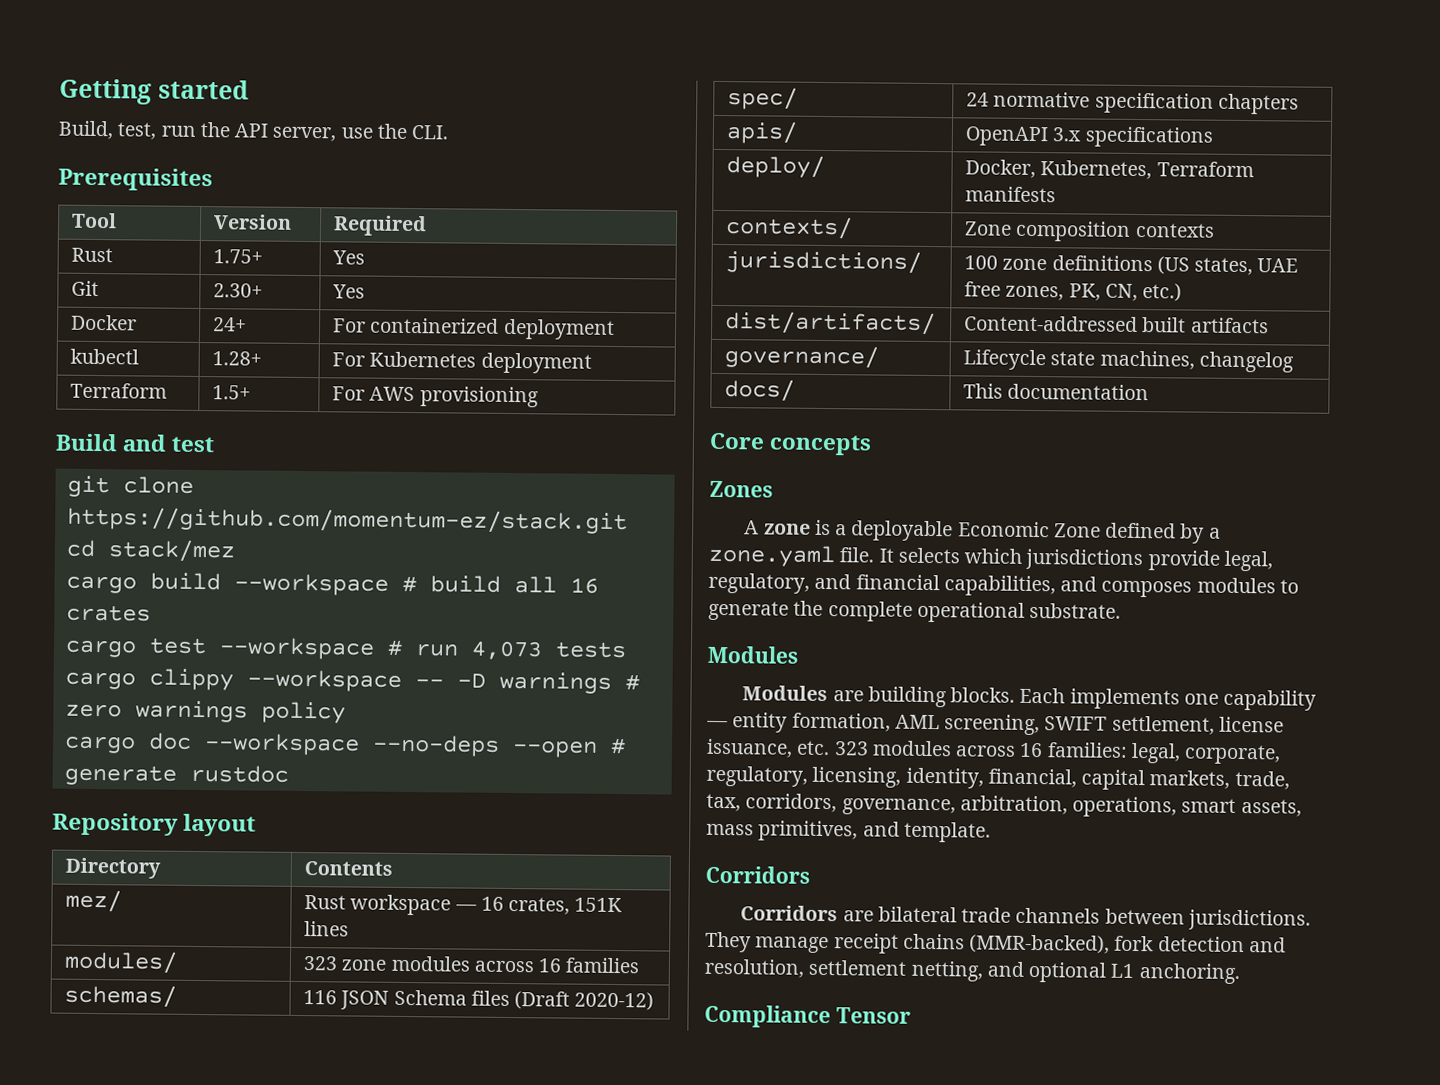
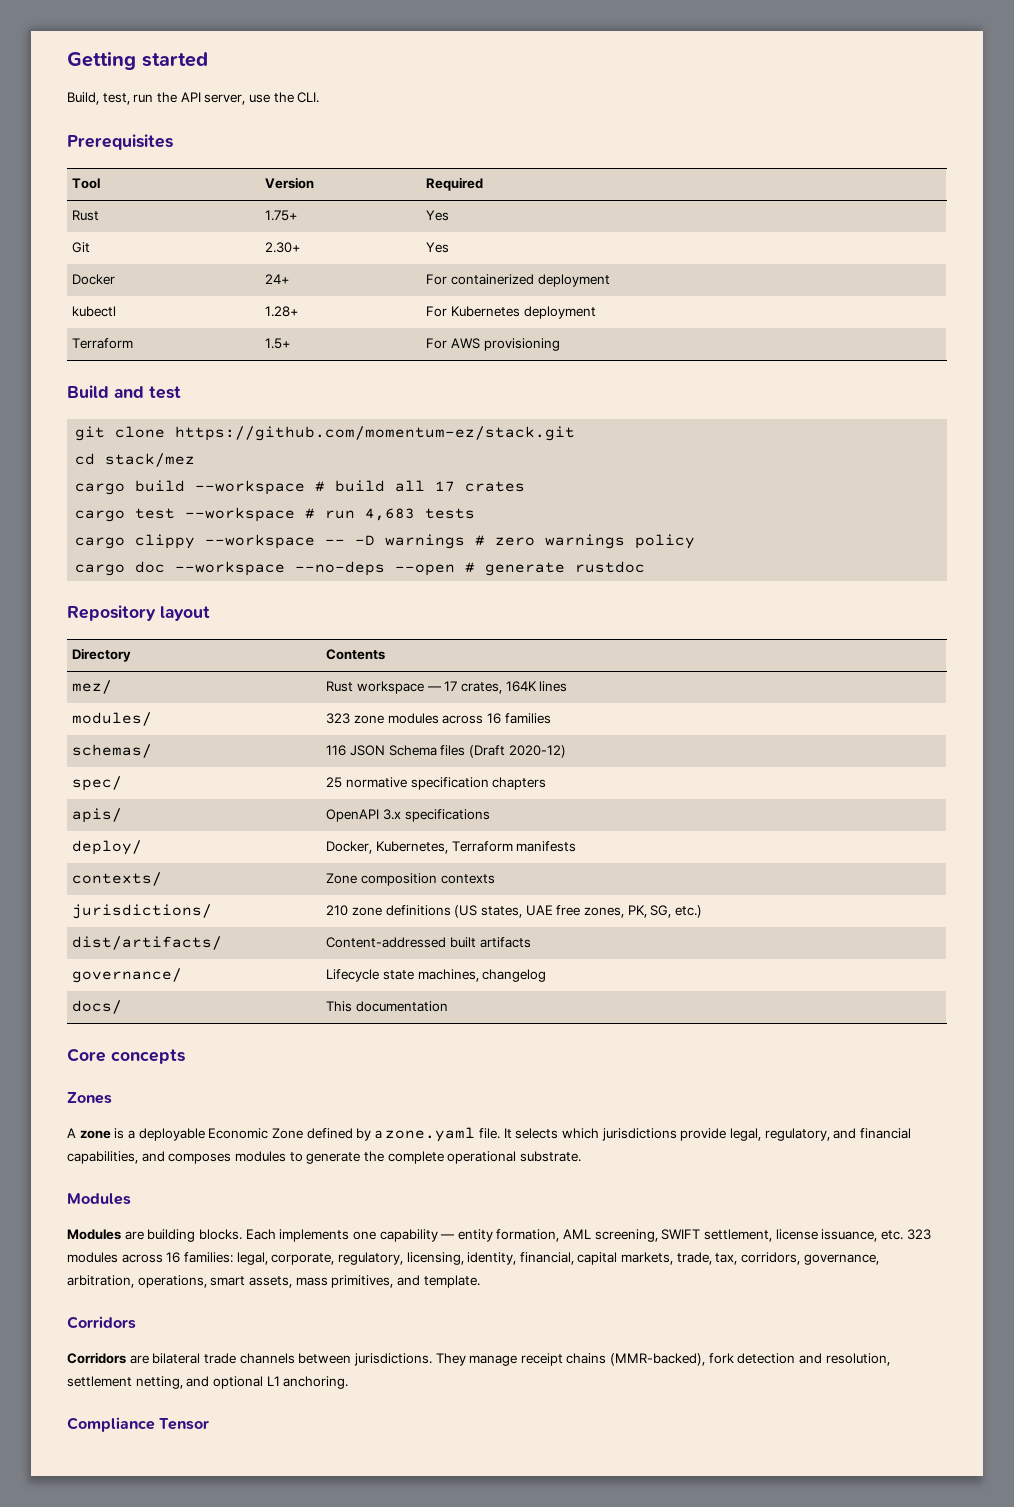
- cargo build --workspace # build all 16 crates
+ cargo build --workspace # build all 17 crates
- cargo test --workspace # run 4,073 tests
+ cargo test --workspace # run 4,683 tests
- mez/ | Rust workspace — 16 crates, 151K lines
+ mez/ | Rust workspace — 17 crates, 164K lines
- spec/ | 24 normative specification chapters
+ spec/ | 25 normative specification chapters
- jurisdictions/ | 100 zone definitions (US states, UAE free zones, PK, CN, etc.)
+ jurisdictions/ | 210 zone definitions (US states, UAE free zones, PK, SG, etc.)

